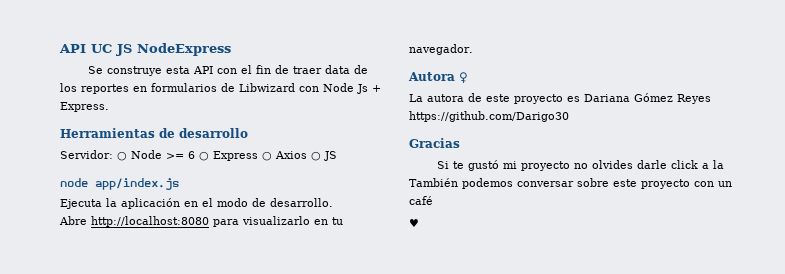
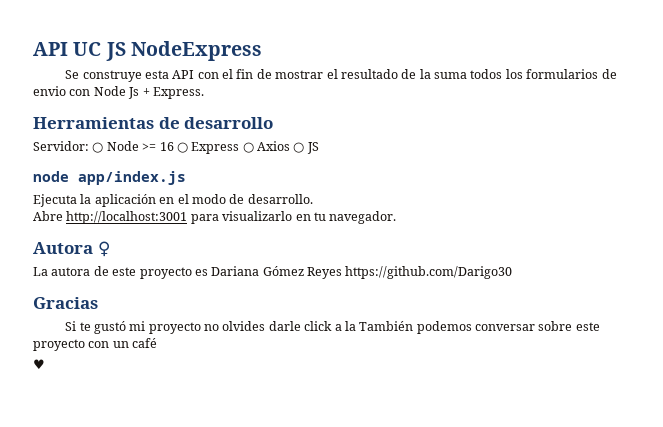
- Se construye esta API con el fin de traer data de los reportes en formularios de Libwizard con Node Js + Express.
+ Se construye esta API con el fin de mostrar el resultado de la suma todos los formularios de envio con Node Js + Express.
- Servidor: ○ Node >= 6 ○ Express ○ Axios ○ JS
+ Servidor: ○ Node >= 16 ○ Express ○ Axios ○ JS
- Abre http://localhost:8080 para visualizarlo en tu navegador.
+ Abre http://localhost:3001 para visualizarlo en tu navegador.

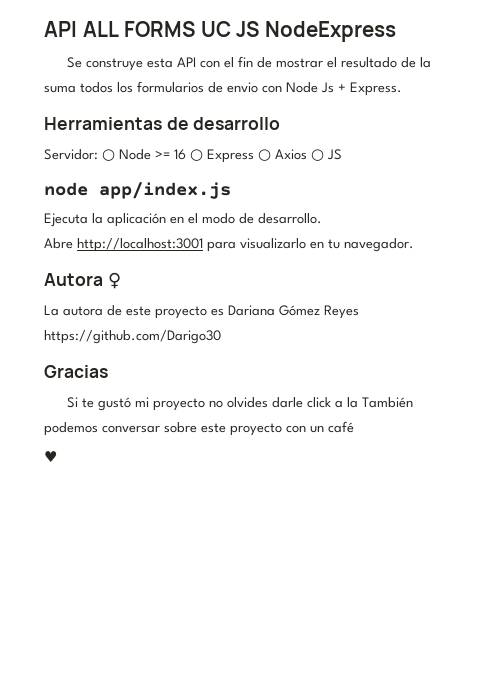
- API UC JS NodeExpress
+ API ALL FORMS UC JS NodeExpress

